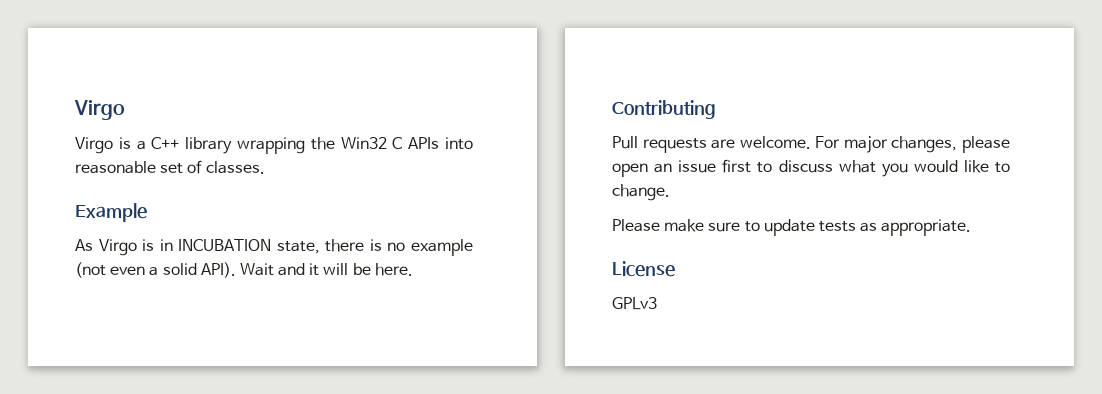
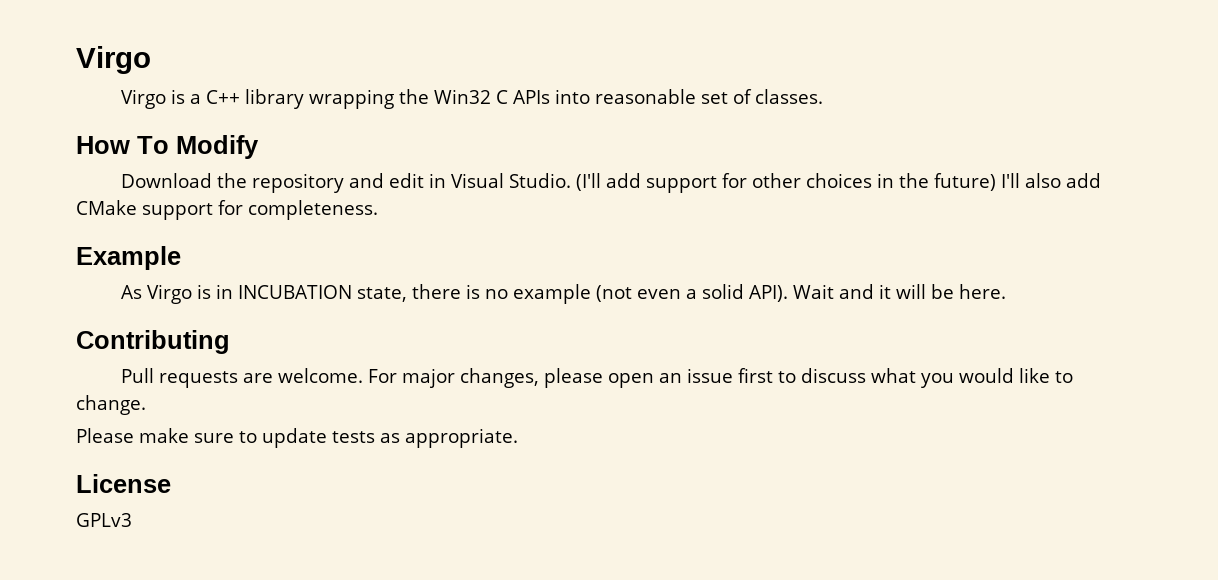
+ How To Modify
+ Download the repository and edit in Visual Studio. (I'll add support for other choices in the future) I'll also add CMake support for completeness.

